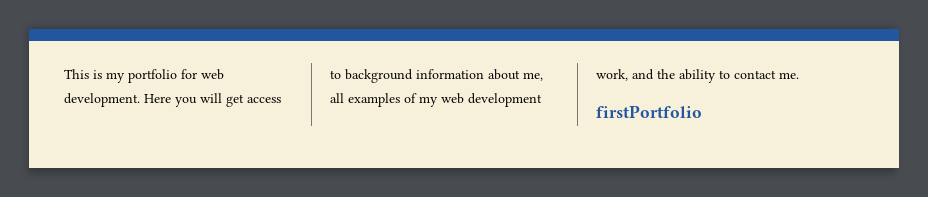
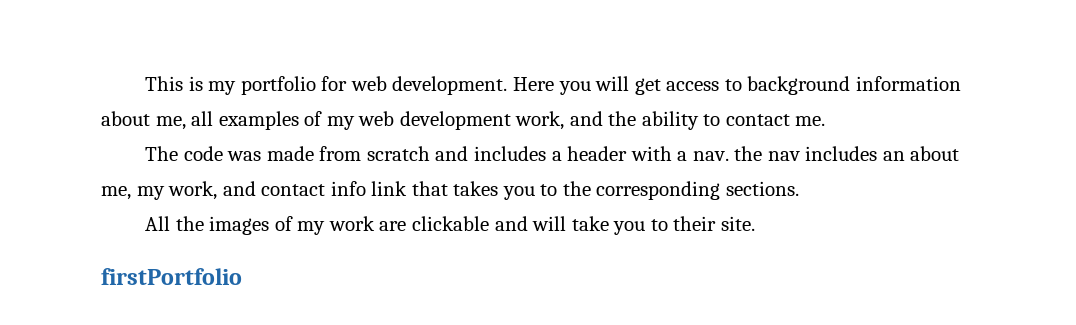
+ The code was made from scratch and includes a header with a nav. the nav includes an about me, my work, and contact info link that takes you to the corresponding sections.
+ All the images of my work are clickable and will take you to their site.

